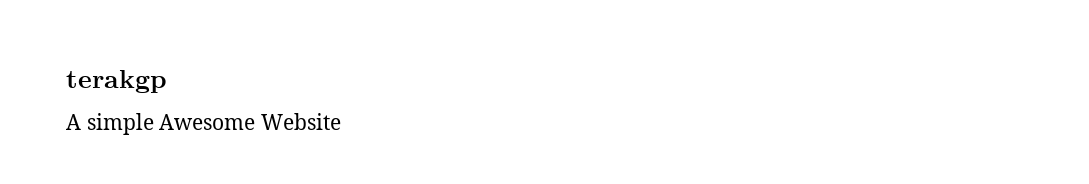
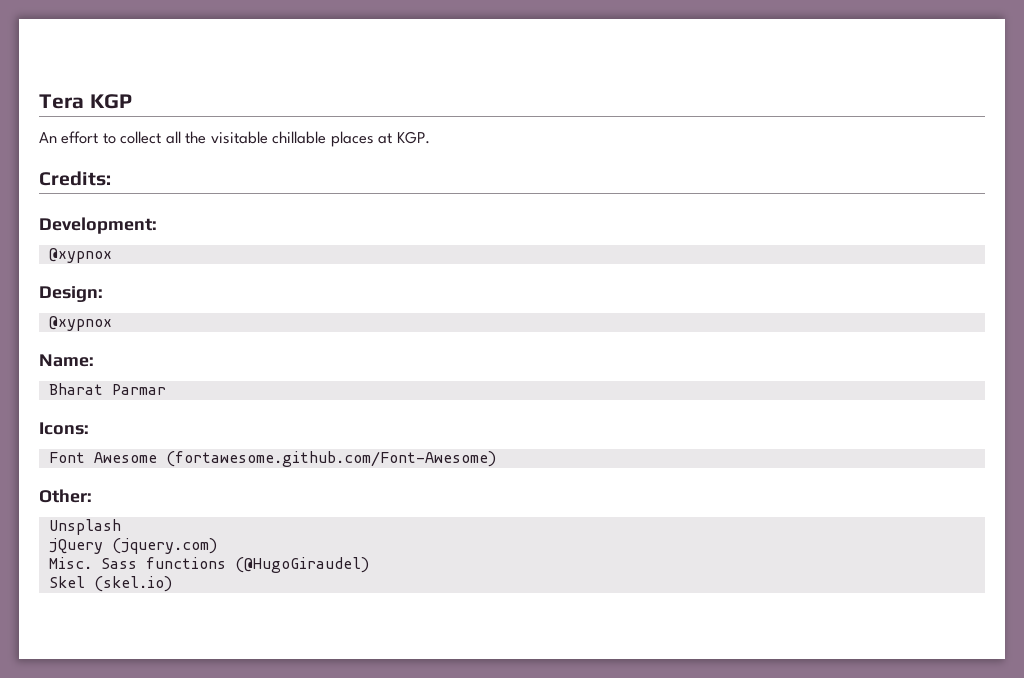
- terakgp
- A simple Awesome Website
+ Tera KGP
+ An effort to collect all the visitable chillable places at KGP.
+ Credits:
+ Development:
+ @xypnox
+ Design:
+ @xypnox
+ Name:
+ Bharat Parmar
+ Icons:
+ Font Awesome (fortawesome.github.com/Font-Awesome)
+ Other:
+ Unsplash
+ jQuery (jquery.com)
+ Misc. Sass functions (@HugoGiraudel)
+ Skel (skel.io)

